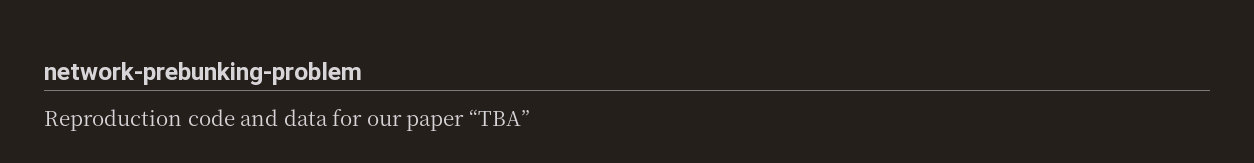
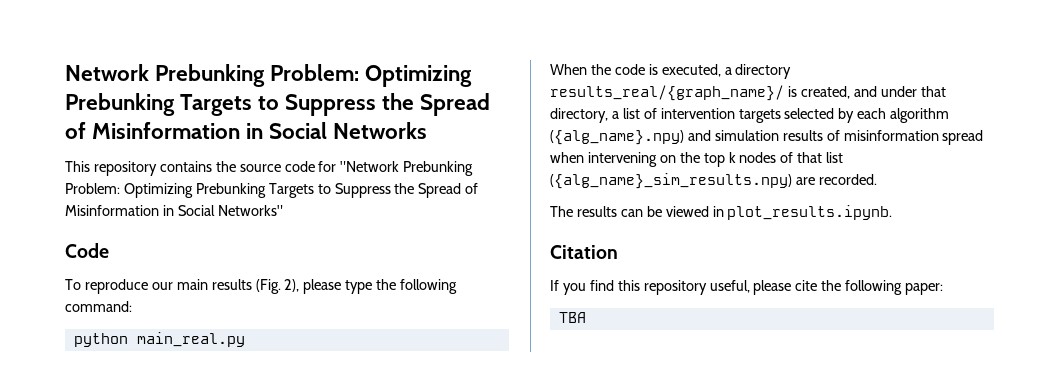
- network-prebunking-problem
- Reproduction code and data for our paper “TBA”
+ Network Prebunking Problem: Optimizing Prebunking Targets to Suppress the Spread of Misinformation in Social Networks
+ This repository contains the source code for "Network Prebunking Problem: Optimizing Prebunking Targets to Suppress the Spread of Misinformation in Social Networks"
+ Code
+ To reproduce our main results (Fig. 2), please type the following command:
+ python main_real.py
+ When the code is executed, a directory results_real/{graph_name}/ is created, and under that directory, a list of intervention targets selected by each algorithm ({alg_name}.npy) and simulation results of misinformation spread when intervening on the top k nodes of that list ({alg_name}_sim_results.npy) are recorded.
+ The results can be viewed in plot_results.ipynb.
+ Citation
+ If you find this repository useful, please cite the following paper:
+ TBA

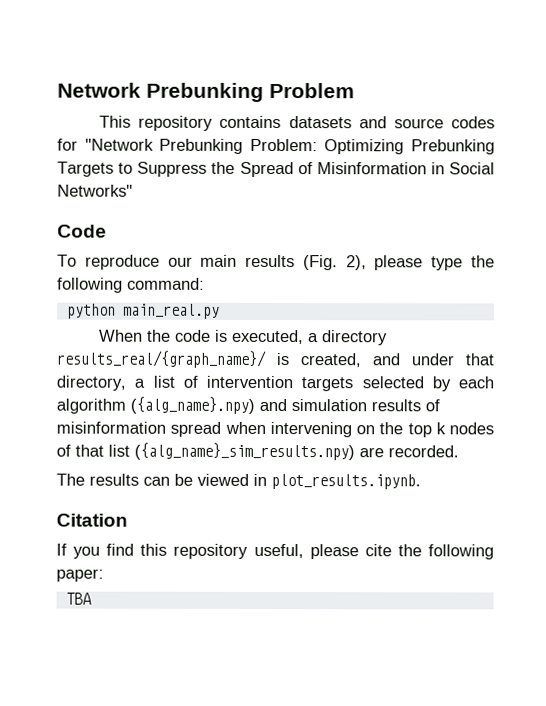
- Network Prebunking Problem: Optimizing Prebunking Targets to Suppress the Spread of Misinformation in Social Networks
+ Network Prebunking Problem
- This repository contains the source code for "Network Prebunking Problem: Optimizing Prebunking Targets to Suppress the Spread of Misinformation in Social Networks"
+ This repository contains datasets and source codes for "Network Prebunking Problem: Optimizing Prebunking Targets to Suppress the Spread of Misinformation in Social Networks"

